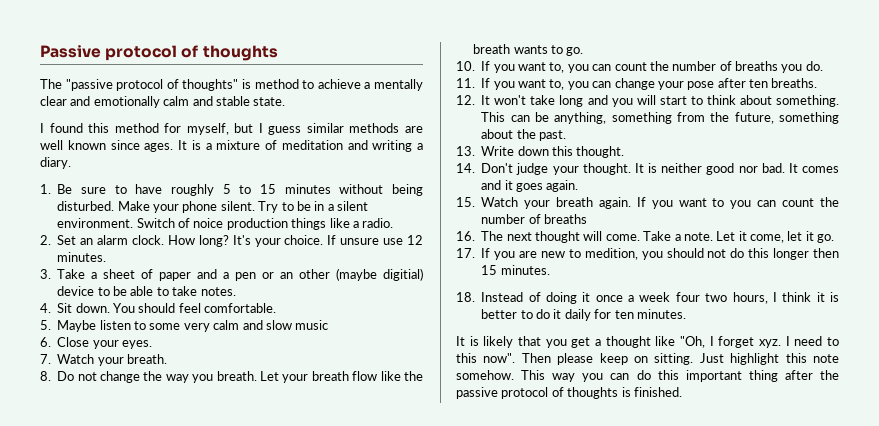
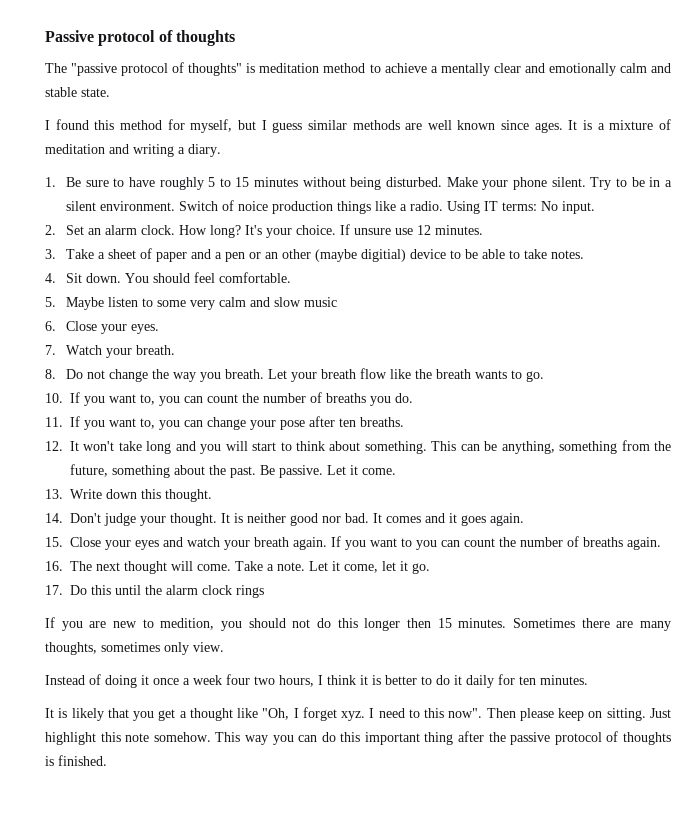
- The "passive protocol of thoughts" is method to achieve a mentally clear and emotionally calm and stable state.
+ The "passive protocol of thoughts" is meditation method to achieve a mentally clear and emotionally calm and stable state.
+ Using IT terms: No input.
+ Be passive. Let it come.
- 15. Watch your breath again.
+ 15. Close your eyes and watch your breath again.
- If you want to you can count the number of breaths
+ If you want to you can count the number of breaths again.
- 17. If you are new to medition, you should not do this longer then 15 minutes.
- 18. Instead of doing it once a week four two hours, I think it is better to do it daily for ten minutes.
+ 17. Do this until the alarm clock rings
+ If you are new to medition, you should not do this longer then 15 minutes. Sometimes there are many thoughts, sometimes only view.
+ Instead of doing it once a week four two hours, I think it is better to do it daily for ten minutes.

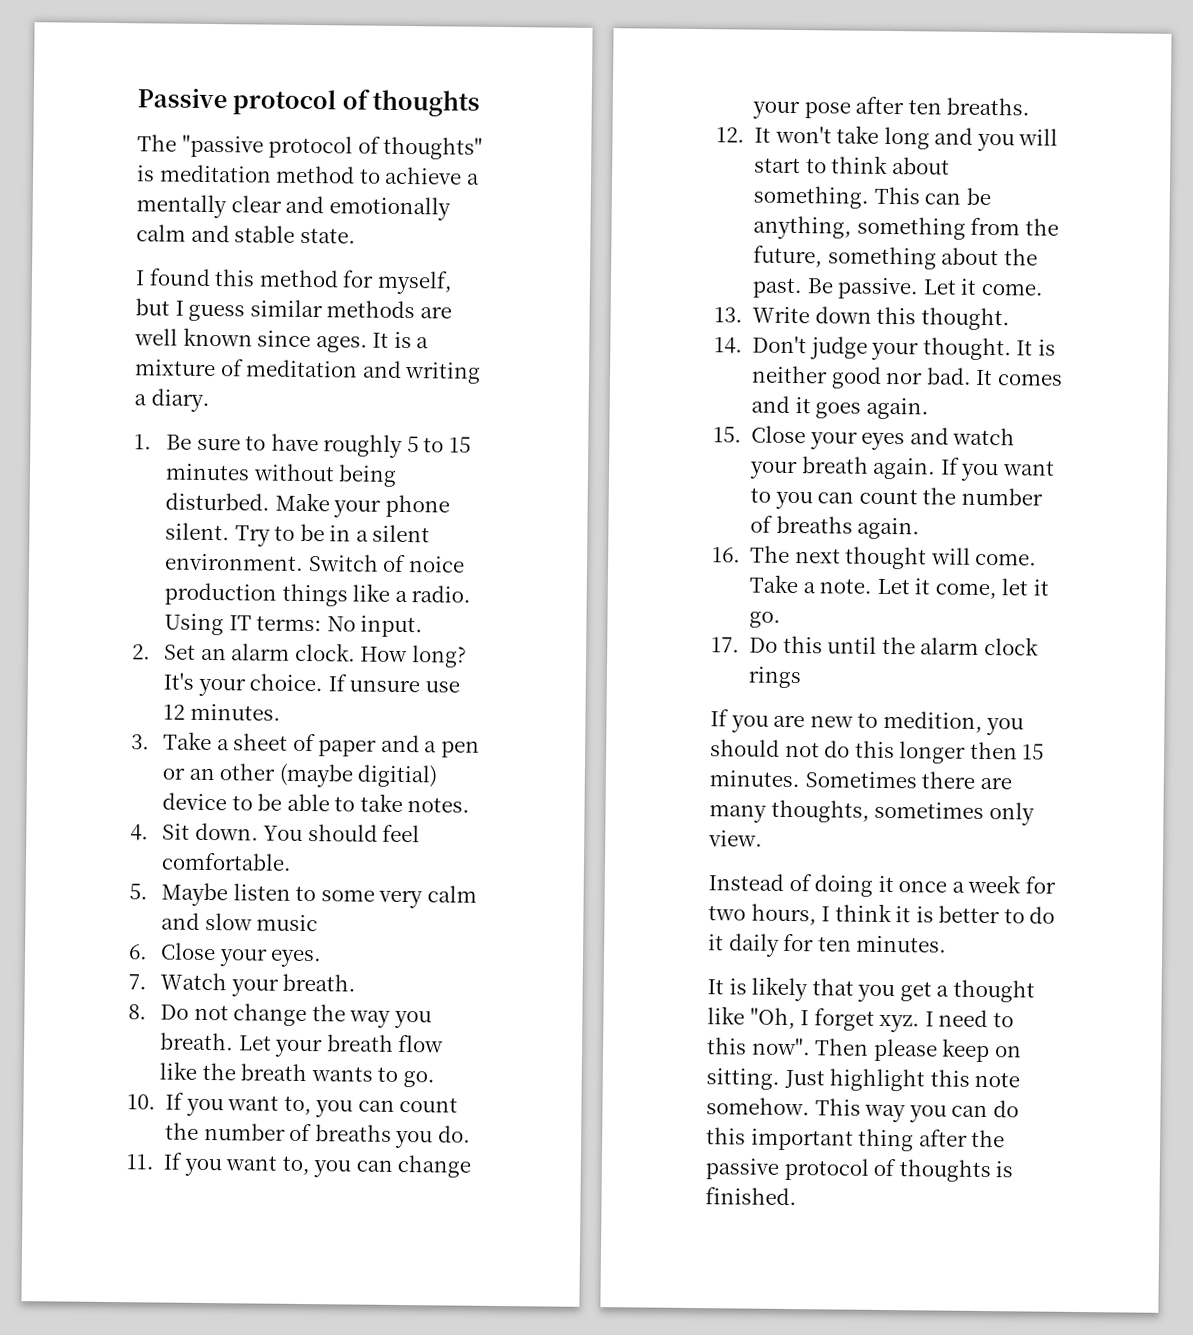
- Instead of doing it once a week four two hours, I think it is better to do it daily for ten minutes.
+ Instead of doing it once a week for two hours, I think it is better to do it daily for ten minutes.

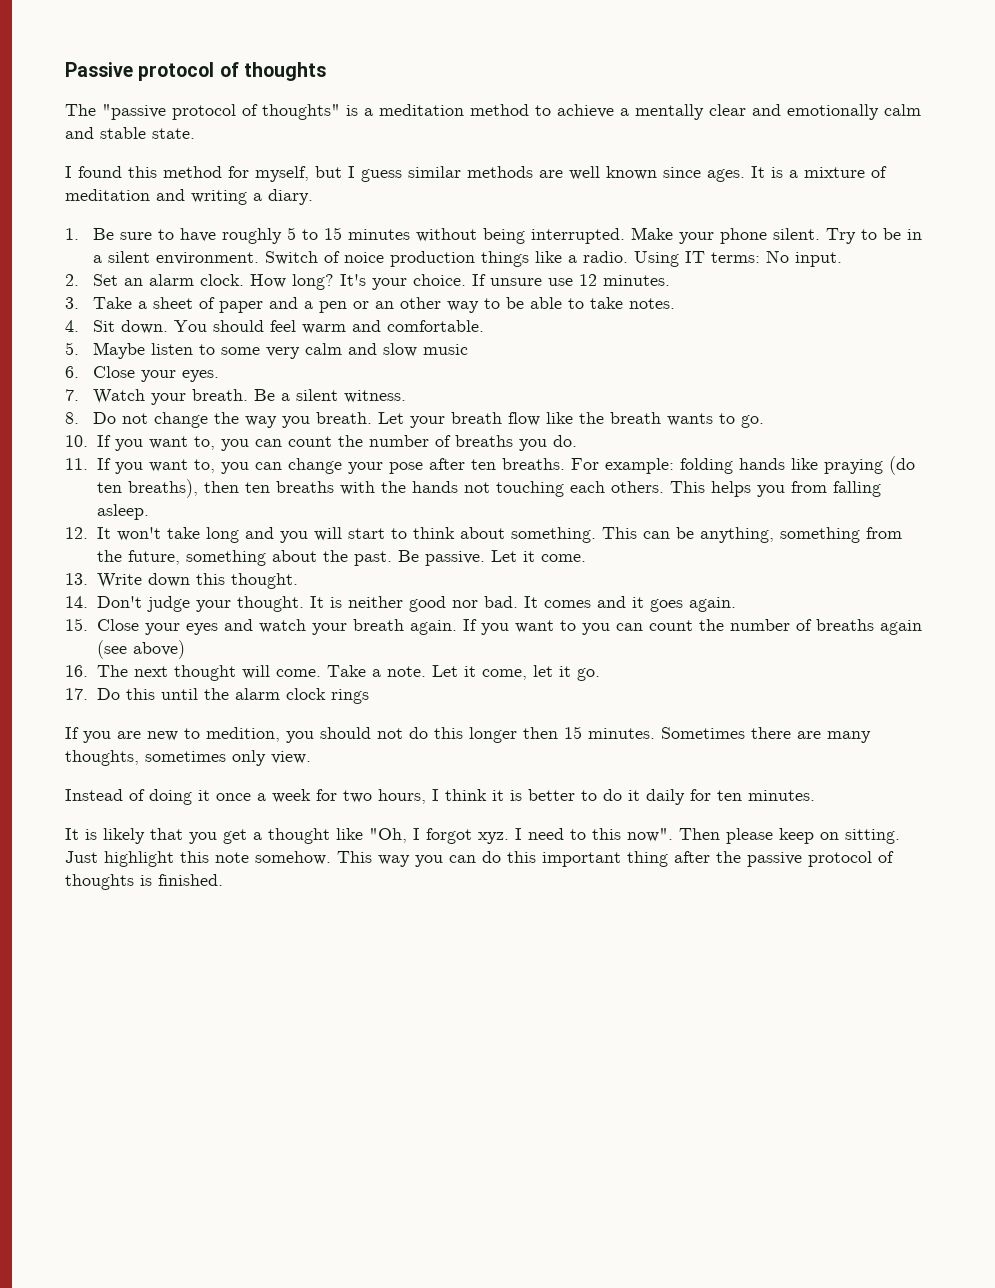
- The "passive protocol of thoughts" is meditation method to achieve a mentally clear and emotionally calm and stable state.
+ The "passive protocol of thoughts" is a meditation method to achieve a mentally clear and emotionally calm and stable state.
- 1. Be sure to have roughly 5 to 15 minutes without being disturbed.
+ 1. Be sure to have roughly 5 to 15 minutes without being interrupted.
- 3. Take a sheet of paper and a pen or an other (maybe digitial) device to be able to take notes.
+ 3. Take a sheet of paper and a pen or an other way to be able to take notes.
- You should feel comfortable.
+ You should feel warm and comfortable.
+ Be a silent witness.
+ For example: folding hands like praying (do ten breaths), then ten breaths with the hands not touching each others. This helps you from falling asleep.
- If you want to you can count the number of breaths again.
+ If you want to you can count the number of breaths again (see above)
- It is likely that you get a thought like "Oh, I forget xyz.
+ It is likely that you get a thought like "Oh, I forgot xyz.

